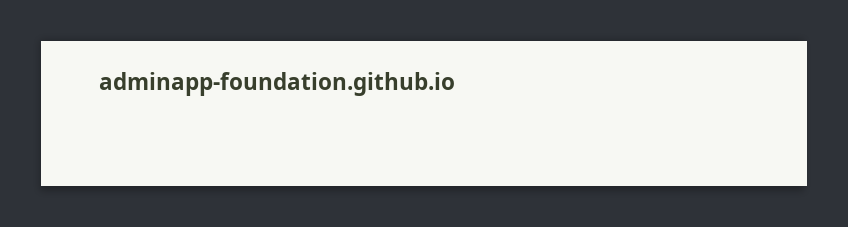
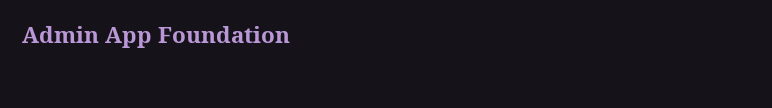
- adminapp-foundation.github.io
+ Admin App Foundation

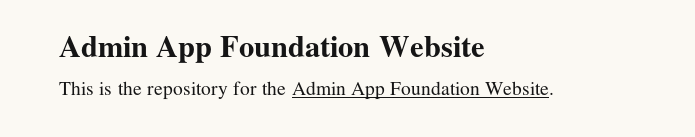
- Admin App Foundation
+ Admin App Foundation Website
+ This is the repository for the Admin App Foundation Website.

